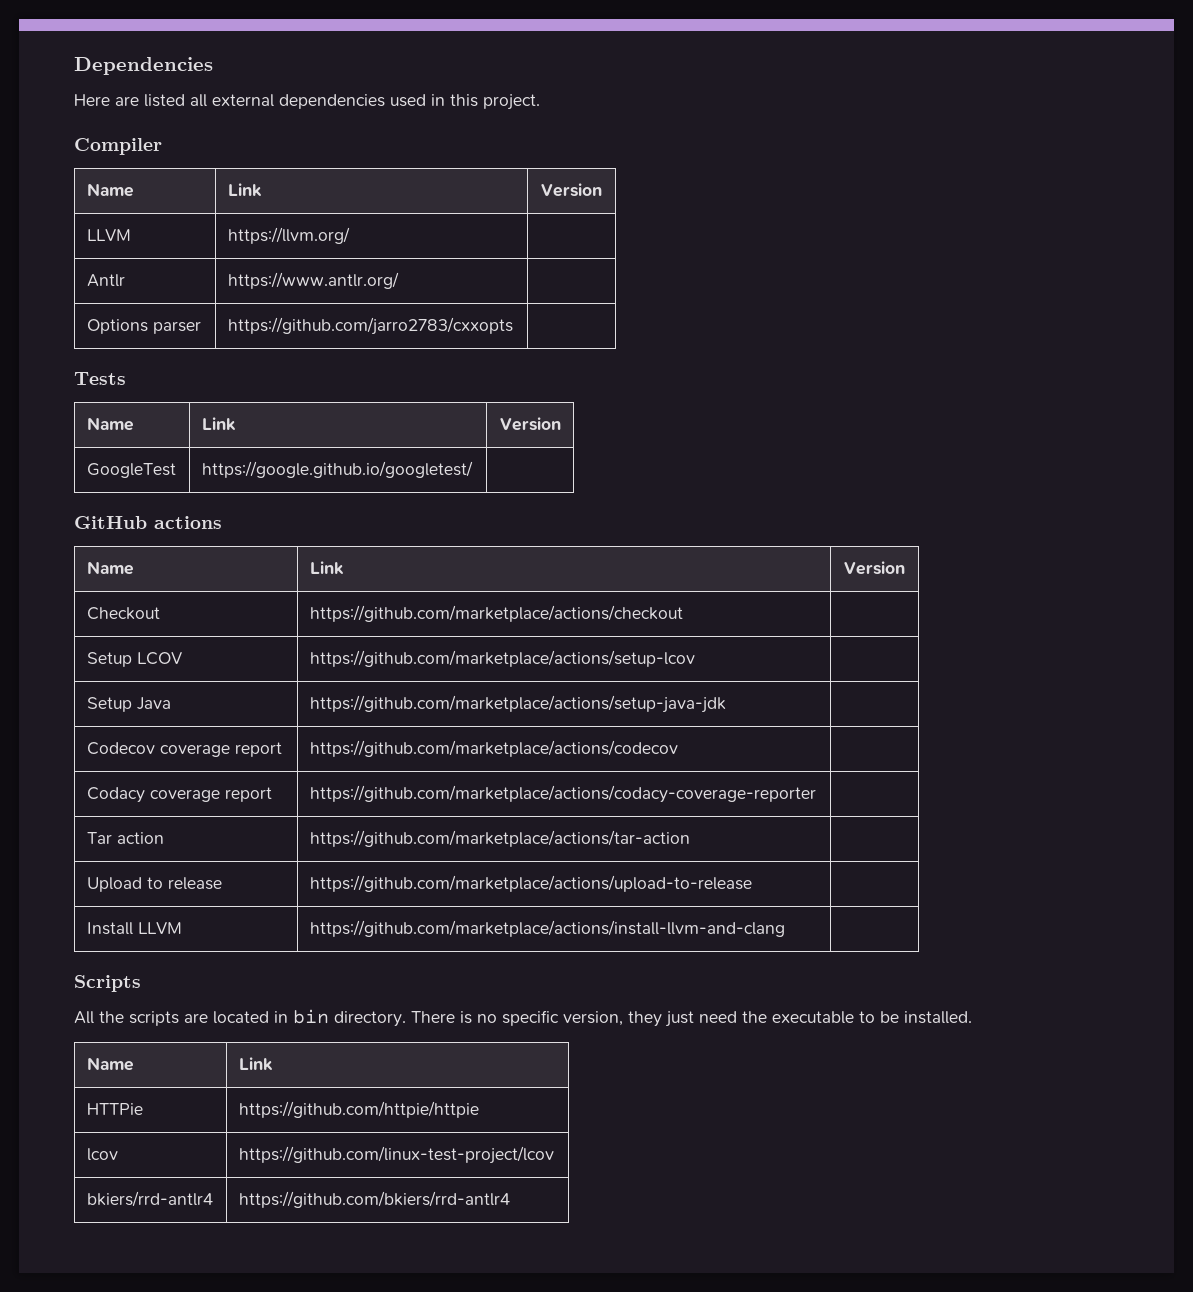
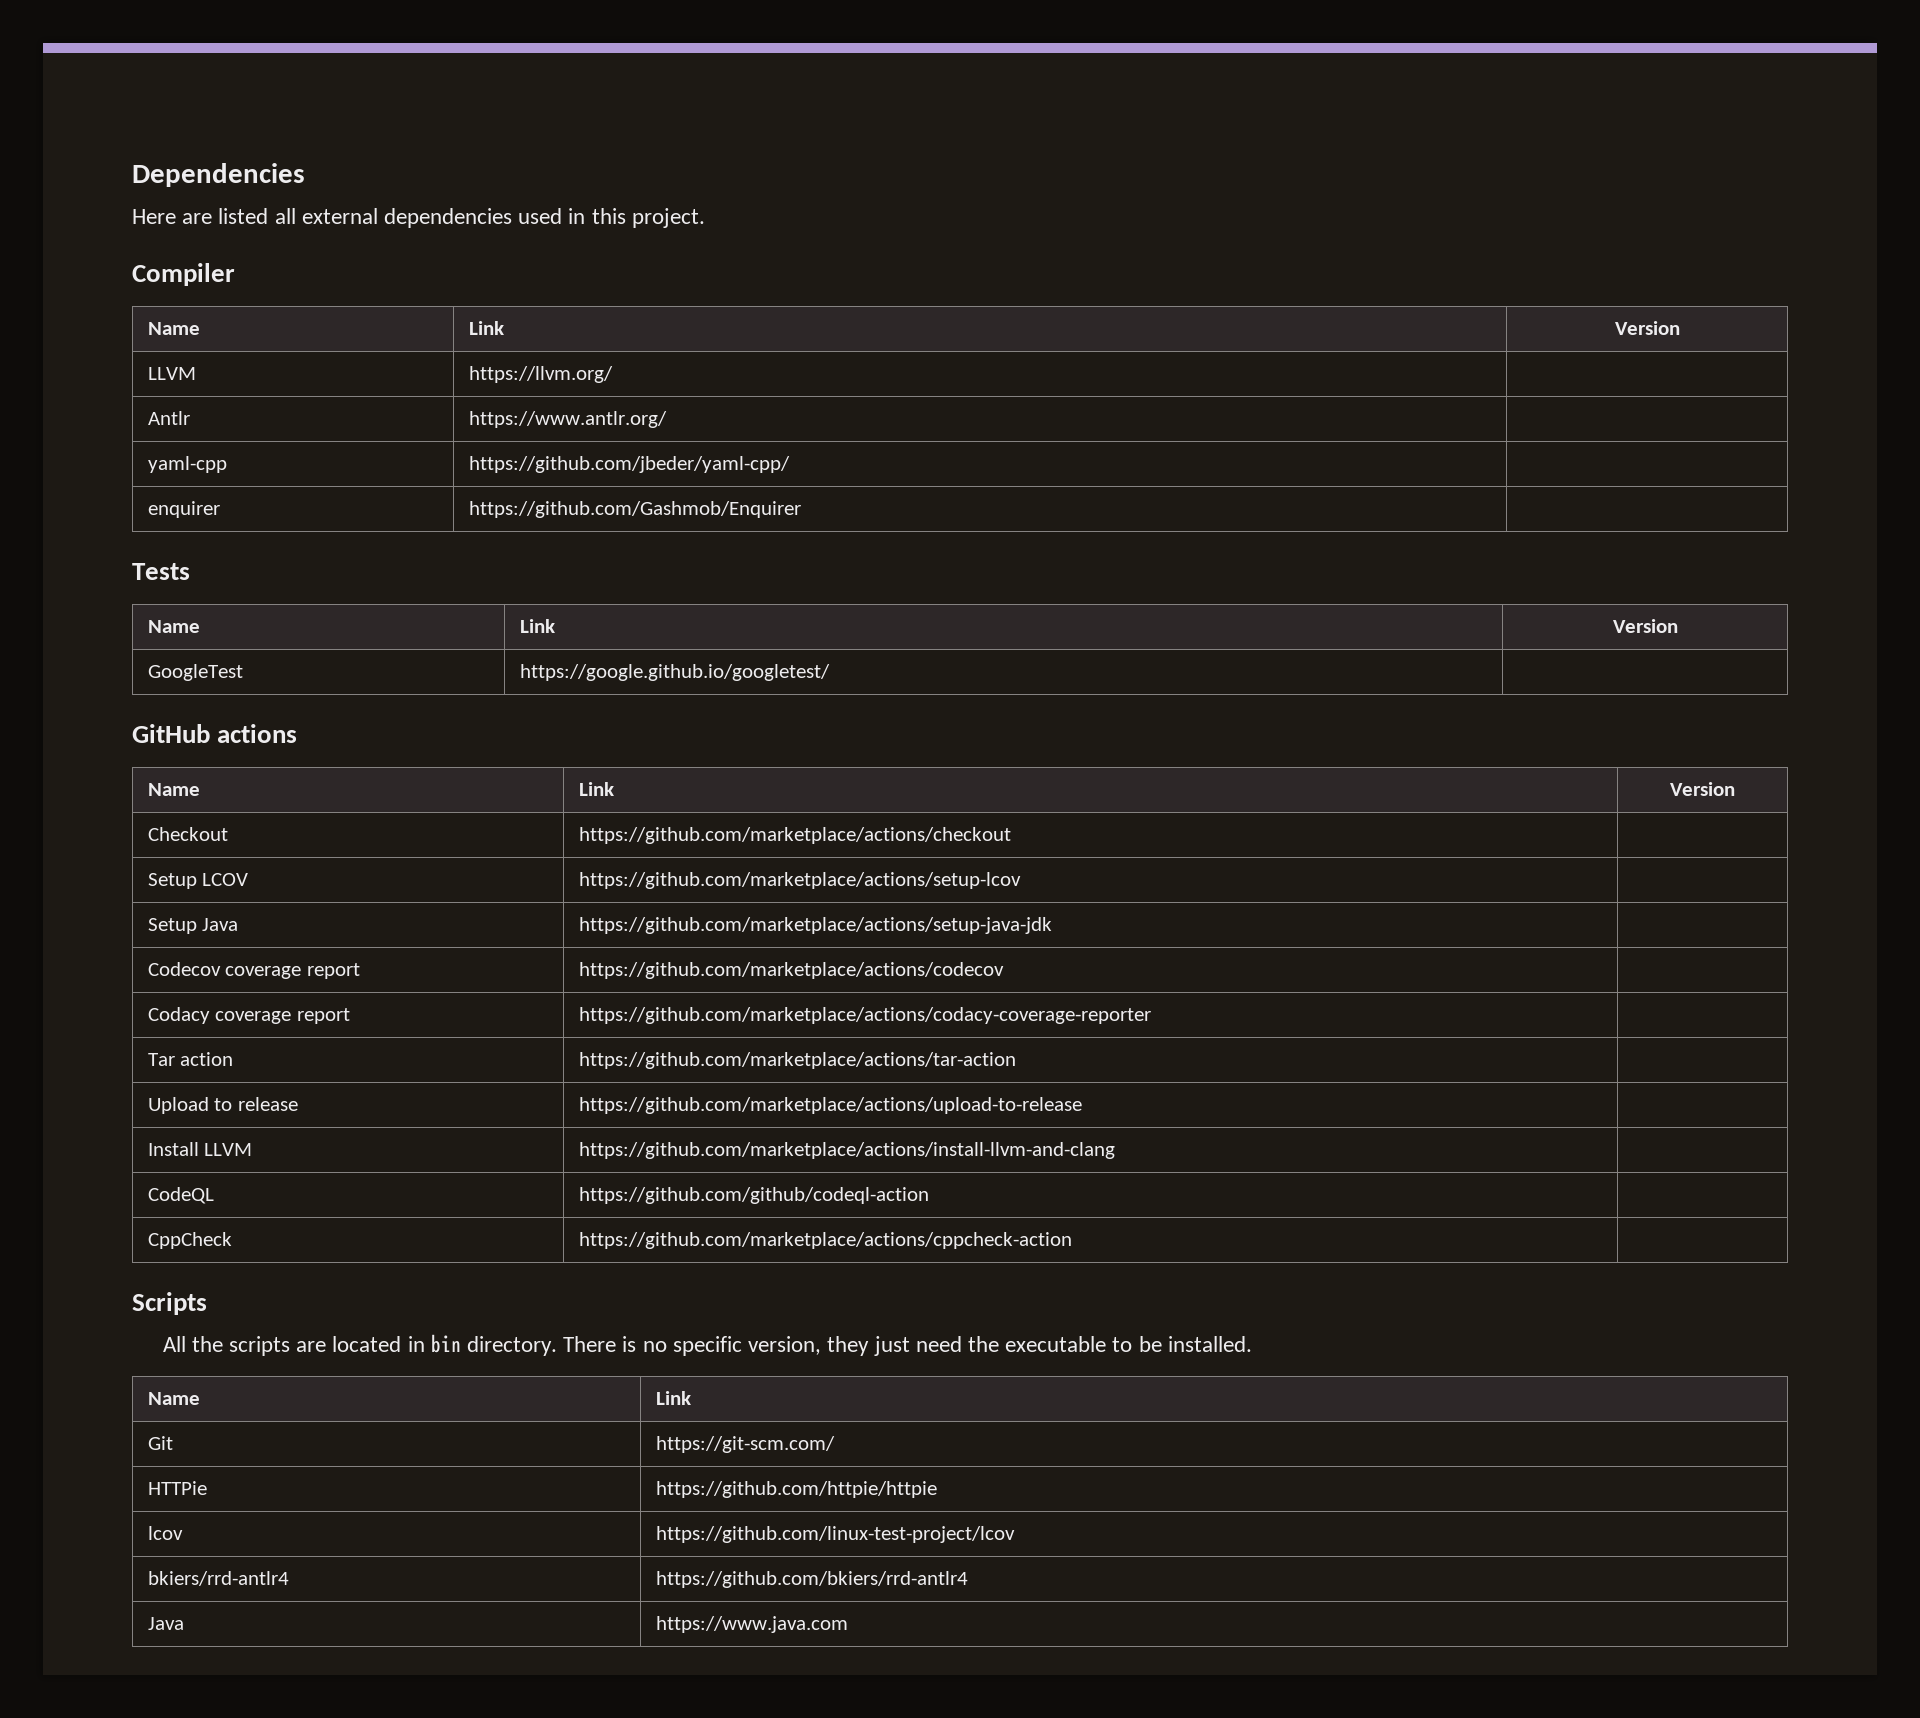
- Options parser | https://github.com/jarro2783/cxxopts |
+ yaml-cpp | https://github.com/jbeder/yaml-cpp/ |
+ enquirer | https://github.com/Gashmob/Enquirer |
+ CodeQL | https://github.com/github/codeql-action |
+ CppCheck | https://github.com/marketplace/actions/cppcheck-action |
+ Git | https://git-scm.com/
+ Java | https://www.java.com

